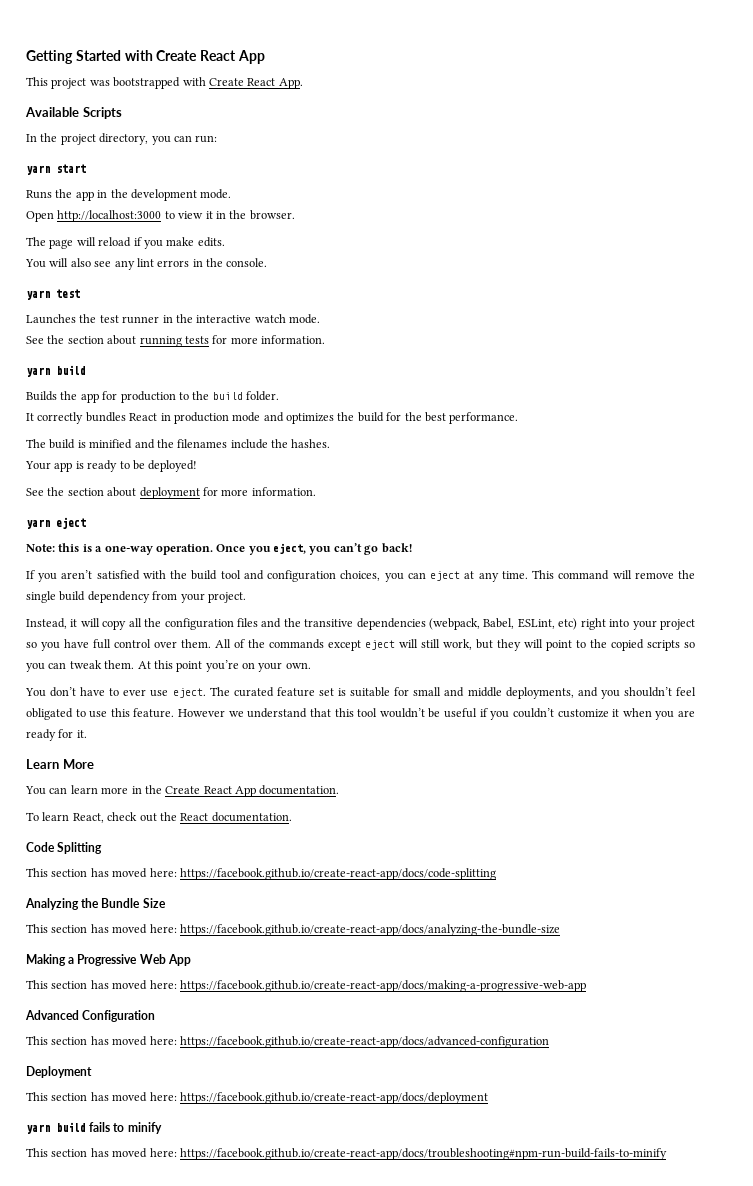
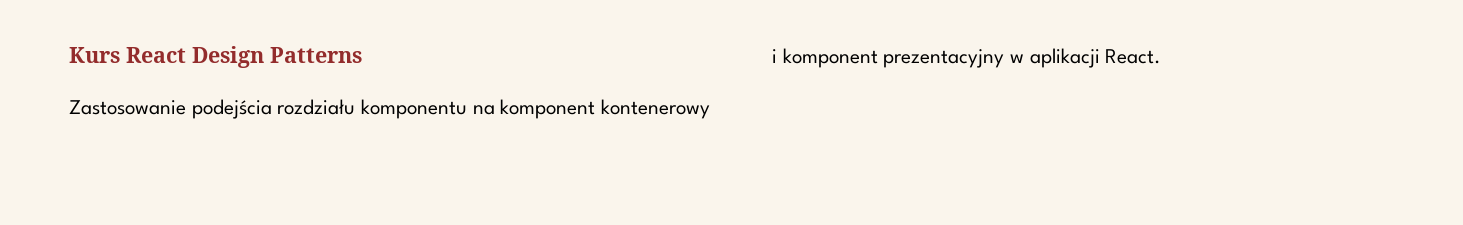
- Getting Started with Create React App
- This project was bootstrapped with Create React App.
- Available Scripts
- In the project directory, you can run:
- yarn start
- Runs the app in the development mode.
- Open http://localhost:3000 to view it in the browser.
- The page will reload if you make edits.
- You will also see any lint errors in the console.
- yarn test
- Launches the test runner in the interactive watch mode.
- See the section about running tests for more information.
- yarn build
- Builds the app for production to the build folder.
- It correctly bundles React in production mode and optimizes the build for the best performance.
- The build is minified and the filenames include the hashes.
- Your app is ready to be deployed!
- See the section about deployment for more information.
- yarn eject
- Note: this is a one-way operation. Once you eject, you can’t go back!
- If you aren’t satisfied with the build tool and configuration choices, you can eject at any time. This command will remove the single build dependency from your project.
- Instead, it will copy all the configuration files and the transitive dependencies (webpack, Babel, ESLint, etc) right into your project so you have full control over them. All of the commands except eject will still work, but they will point to the copied scripts so you can tweak them. At this point you’re on your own.
- You don’t have to ever use eject. The curated feature set is suitable for small and middle deployments, and you shouldn’t feel obligated to use this feature. However we understand that this tool wouldn’t be useful if you couldn’t customize it when you are ready for it.
- Learn More
- You can learn more in the Create React App documentation.
- To learn React, check out the React documentation.
- Code Splitting
- This section has moved here: https://facebook.github.io/create-react-app/docs/code-splitting
- Analyzing the Bundle Size
- This section has moved here: https://facebook.github.io/create-react-app/docs/analyzing-the-bundle-size
- Making a Progressive Web App
- This section has moved here: https://facebook.github.io/create-react-app/docs/making-a-progressive-web-app
- Advanced Configuration
- This section has moved here: https://facebook.github.io/create-react-app/docs/advanced-configuration
- Deployment
- This section has moved here: https://facebook.github.io/create-react-app/docs/deployment
- yarn build fails to minify
- This section has moved here: https://facebook.github.io/create-react-app/docs/troubleshooting#npm-run-build-fails-to-minify
+ Kurs React Design Patterns
+ Zastosowanie podejścia rozdziału komponentu na komponent kontenerowy i komponent prezentacyjny w aplikacji React.

